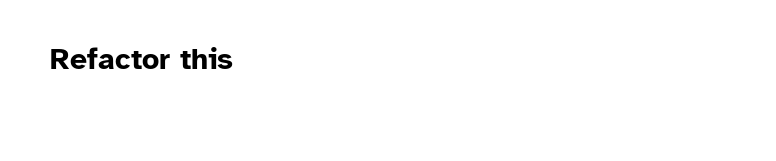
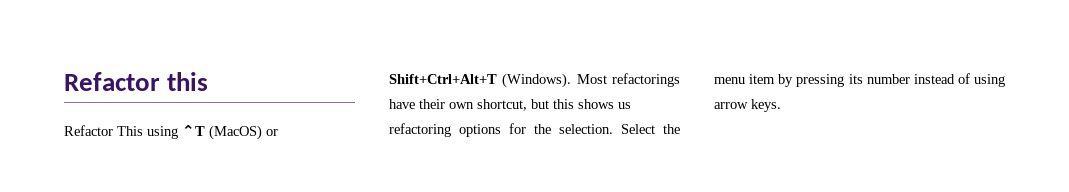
+ Refactor This using ⌃T (MacOS) or Shift+Ctrl+Alt+T (Windows). Most refactorings have their own shortcut, but this shows us refactoring options for the selection. Select the menu item by pressing its number instead of using arrow keys.

